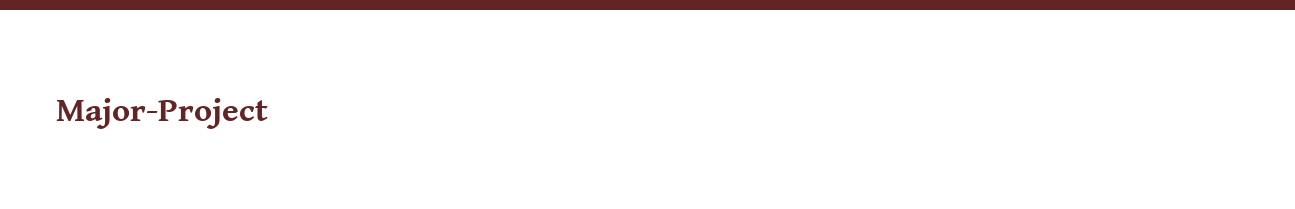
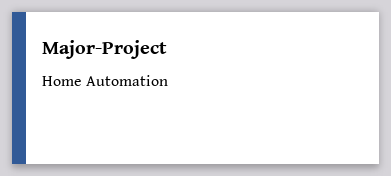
+ Home Automation

